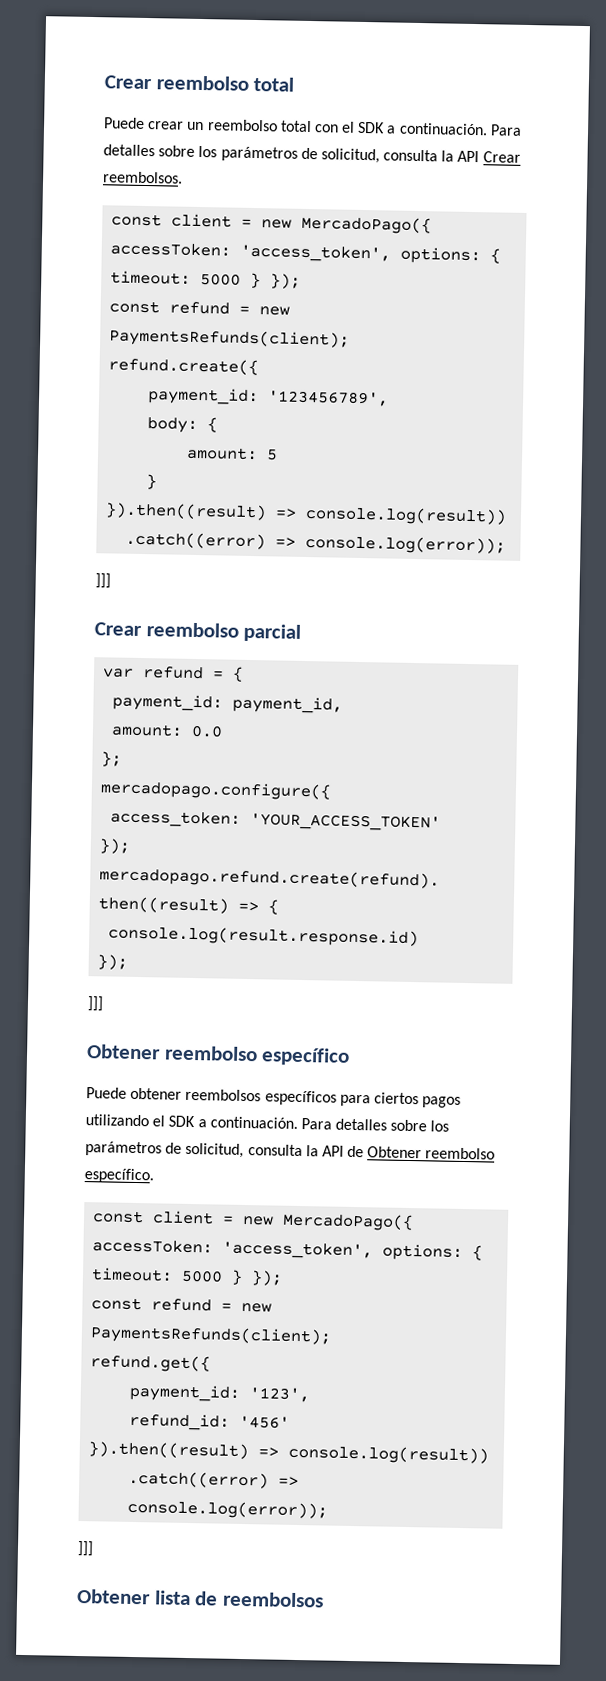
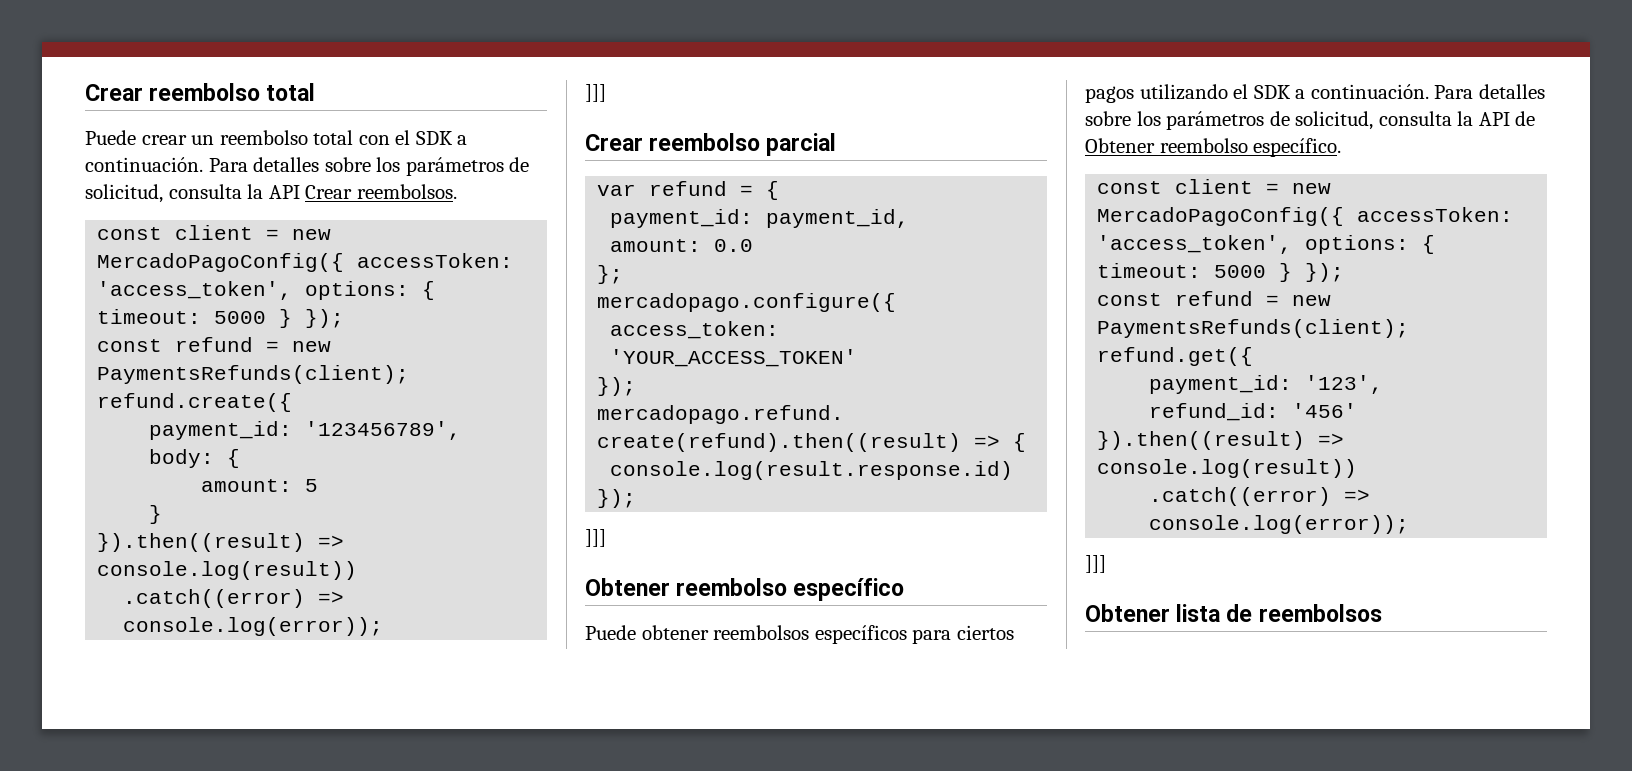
  Para detalles sobre los parámetros de solicitud, consulta la API Crear reembolsos.
- const client = new MercadoPago({ accessToken: 'access_token', options: { timeout: 5000 } });
+ const client = new MercadoPagoConfig({ accessToken: 'access_token', options: { timeout: 5000 } });
  Para detalles sobre los parámetros de solicitud, consulta la API de Obtener reembolso específico.
- const client = new MercadoPago({ accessToken: 'access_token', options: { timeout: 5000 } });
+ const client = new MercadoPagoConfig({ accessToken: 'access_token', options: { timeout: 5000 } });

